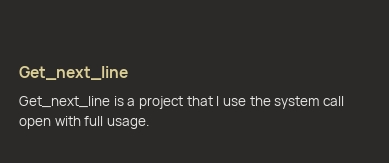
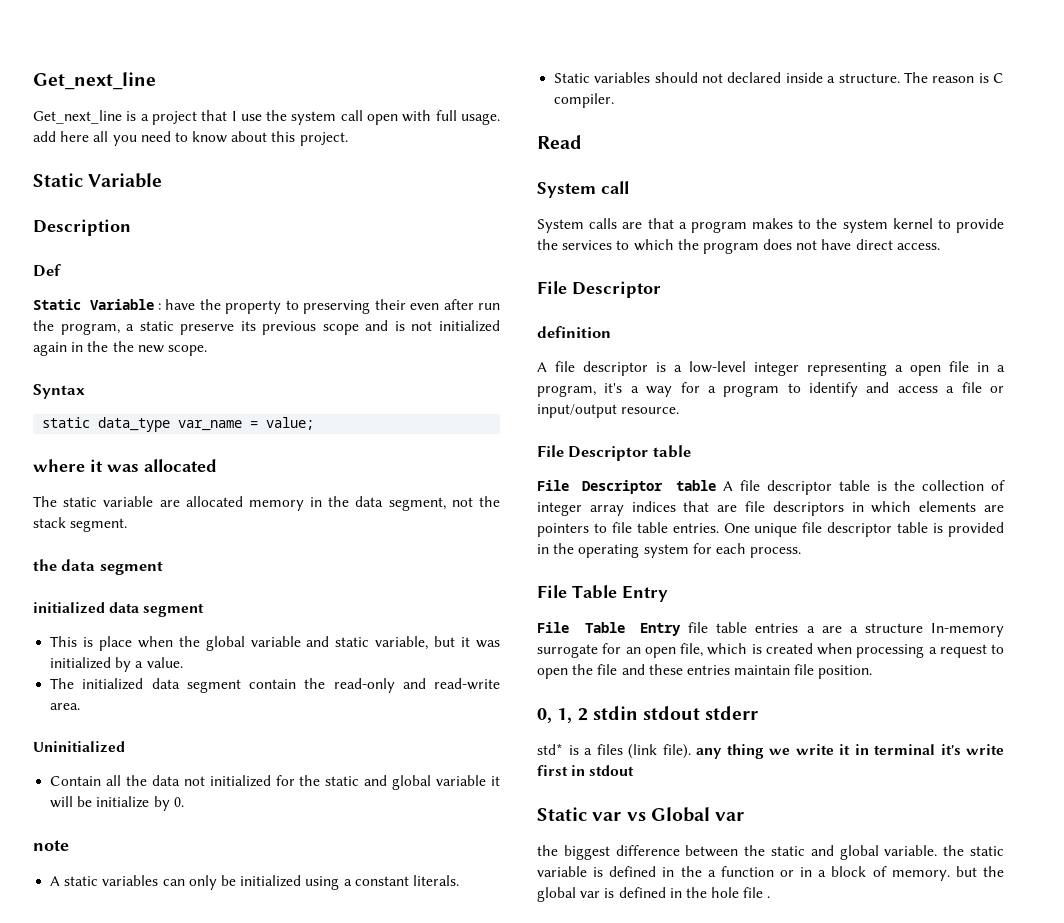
- Get_next_line is a project that I use the system call open with full usage.
+ Get_next_line is a project that I use the system call open with full usage. add here all you need to know about this project.
+ Static Variable
+ Description
+ Def
+ Static Variable : have the property to preserving their even after run the program, a static preserve its previous scope and is not initialized again in the the new scope.
+ Syntax
+ static data_type var_name = value;
+ where it was allocated
+ The static variable are allocated memory in the data segment, not the stack segment.
+ the data segment
+ initialized data segment
+ This is place when the global variable and static variable, but it was initialized by a value.
+ The initialized data segment contain the read-only and read-write area.
+ Uninitialized
+ Contain all the data not initialized for the static and global variable it will be initialize by 0.
+ note
+ A static variables can only be initialized using a constant literals.
+ Static variables should not declared inside a structure. The reason is C compiler.
+ Read
+ System call
+ System calls are that a program makes to the system kernel to provide the services to which the program does not have direct access.
+ File Descriptor
+ definition
+ A file descriptor is a low-level integer representing a open file in a program, it's a way for a program to identify and access a file or input/output resource.
+ File Descriptor table
+ File Descriptor table A file descriptor table is the collection of integer array indices that are file descriptors in which elements are pointers to file table entries. One unique file descriptor table is provided in the operating system for each process.
+ File Table Entry
+ File Table Entry file table entries a are a structure In-memory surrogate for an open file, which is created when processing a request to open the file and these entries maintain file position.
+ 0, 1, 2 stdin stdout stderr
+ std* is a files (link file). any thing we write it in terminal it's write first in stdout
+ Static var vs Global var
+ the biggest difference between the static and global variable. the static variable is defined in the a function or in a block of memory. but the global var is defined in the hole file .

